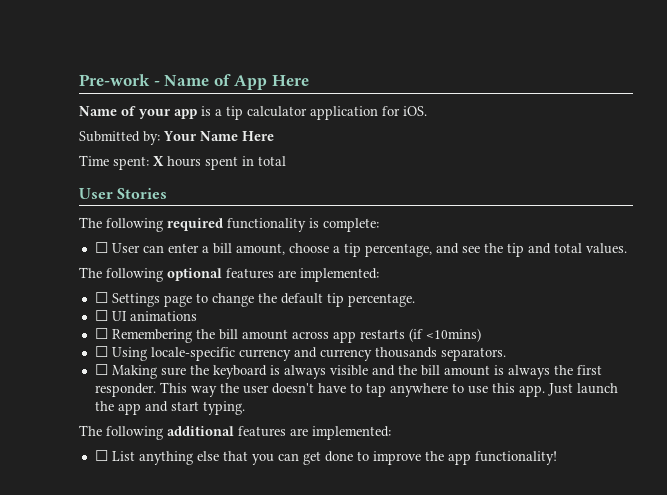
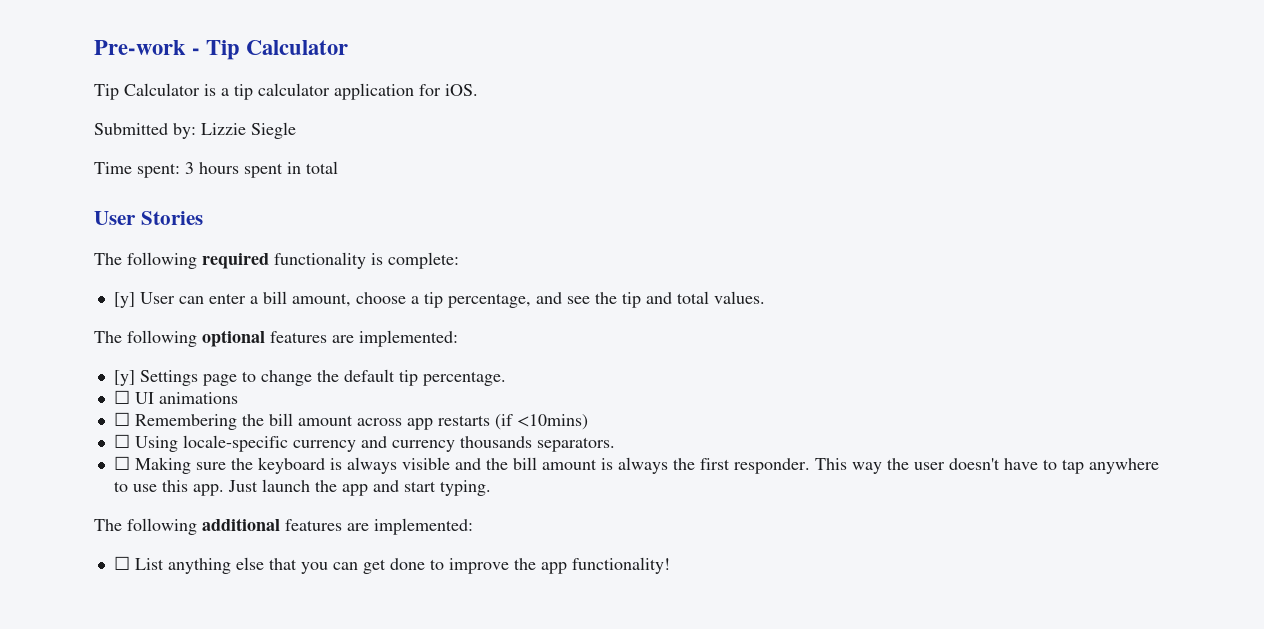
- Pre-work - Name of App Here
- Name of your app is a tip calculator application for iOS.
+ Pre-work - Tip Calculator
+ Tip Calculator is a tip calculator application for iOS.
- Submitted by: Your Name Here
+ Submitted by: Lizzie Siegle
- Time spent: X hours spent in total
+ Time spent: 3 hours spent in total
- ☐ User can enter a bill amount, choose a tip percentage, and see the tip and total values.
+ [y] User can enter a bill amount, choose a tip percentage, and see the tip and total values.
- ☐ Settings page to change the default tip percentage.
+ [y] Settings page to change the default tip percentage.

